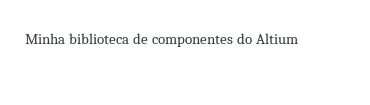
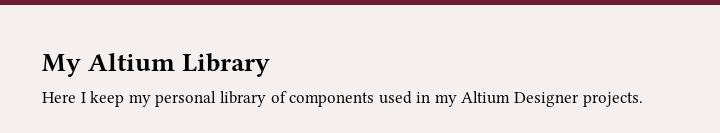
- Minha biblioteca de componentes do Altium
+ My Altium Library
+ Here I keep my personal library of components used in my Altium Designer projects.

